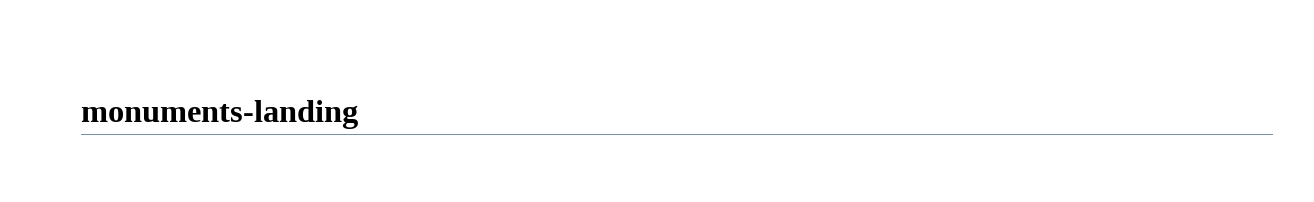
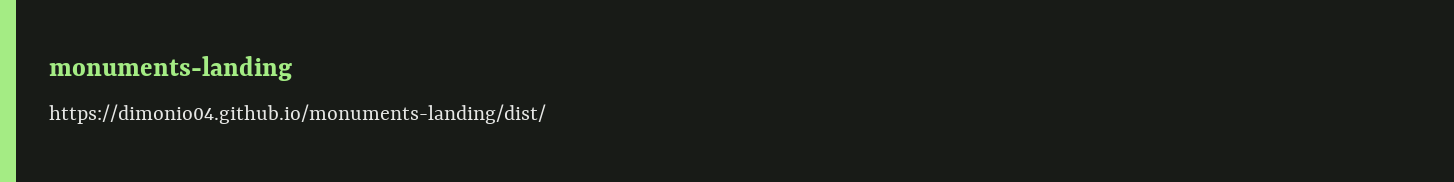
+ https://dimonio04.github.io/monuments-landing/dist/

